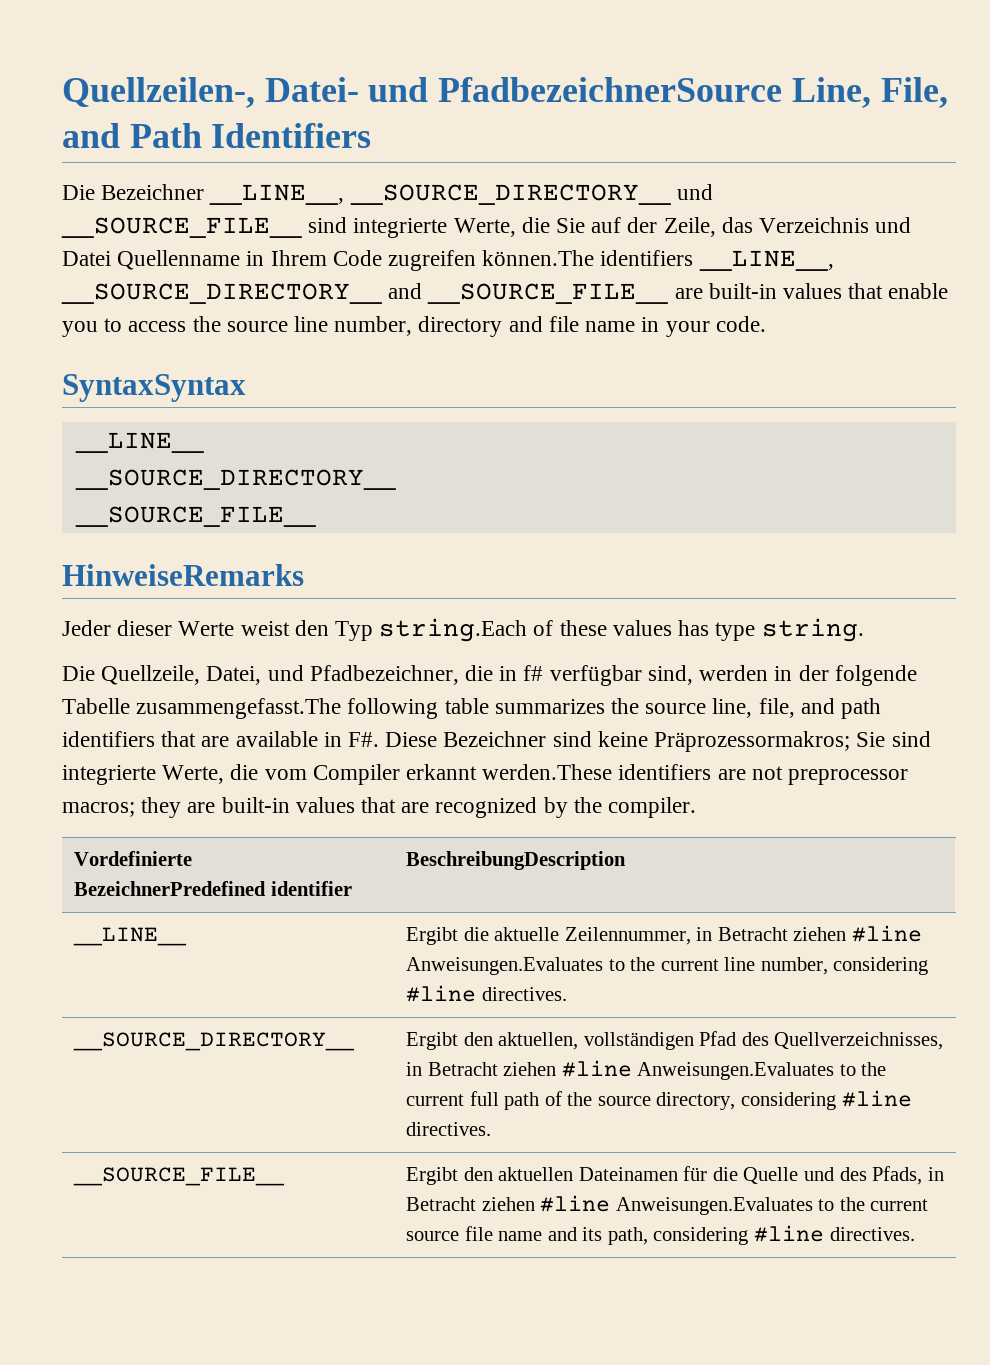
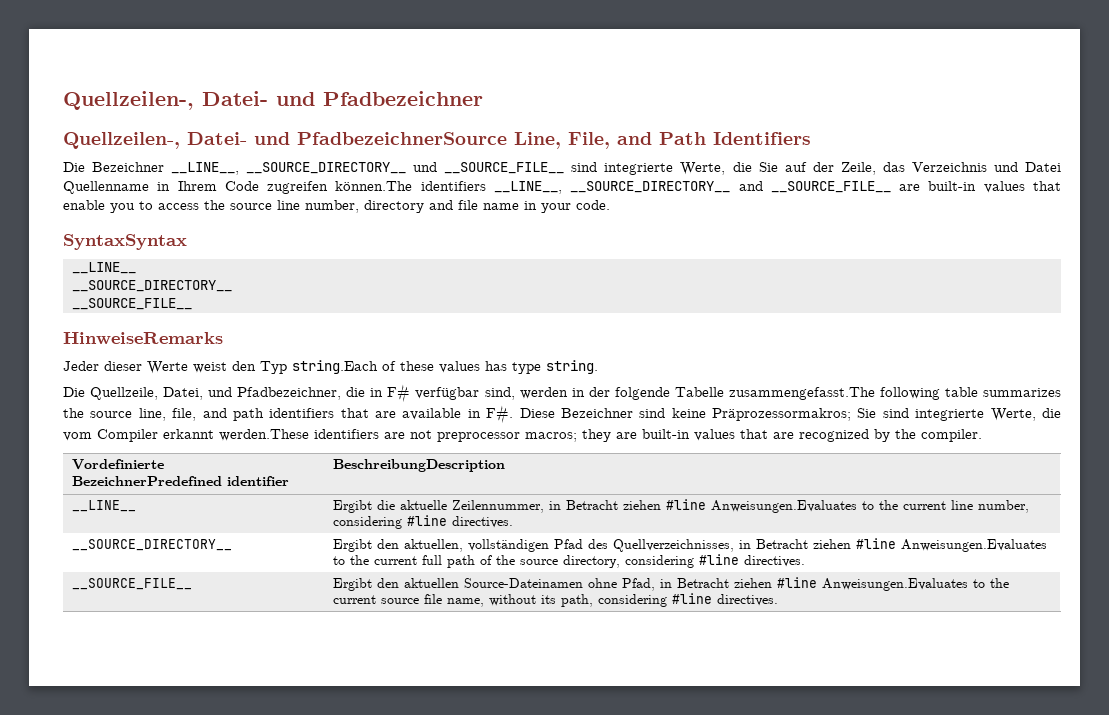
+ Quellzeilen-, Datei- und Pfadbezeichner
- Die Quellzeile, Datei, und Pfadbezeichner, die in f# verfügbar sind, werden in der folgende Tabelle zusammengefasst.The following table summarizes the source line, file, and path identifiers that are available in F#. Diese Bezeichner sind keine Präprozessormakros; Sie sind integrierte Werte, die vom Compiler erkannt werden.These identifiers are not preprocessor macros; they are built-in values that are recognized by the compiler.
+ Die Quellzeile, Datei, und Pfadbezeichner, die in F# verfügbar sind, werden in der folgende Tabelle zusammengefasst.The following table summarizes the source line, file, and path identifiers that are available in F#. Diese Bezeichner sind keine Präprozessormakros; Sie sind integrierte Werte, die vom Compiler erkannt werden.These identifiers are not preprocessor macros; they are built-in values that are recognized by the compiler.
- __SOURCE_FILE__ | Ergibt den aktuellen Dateinamen für die Quelle und des Pfads, in Betracht ziehen #line Anweisungen.Evaluates to the current source file name and its path, considering #line directives.
+ __SOURCE_FILE__ | Ergibt den aktuellen Source-Dateinamen ohne Pfad, in Betracht ziehen #line Anweisungen.Evaluates to the current source file name, without its path, considering #line directives.

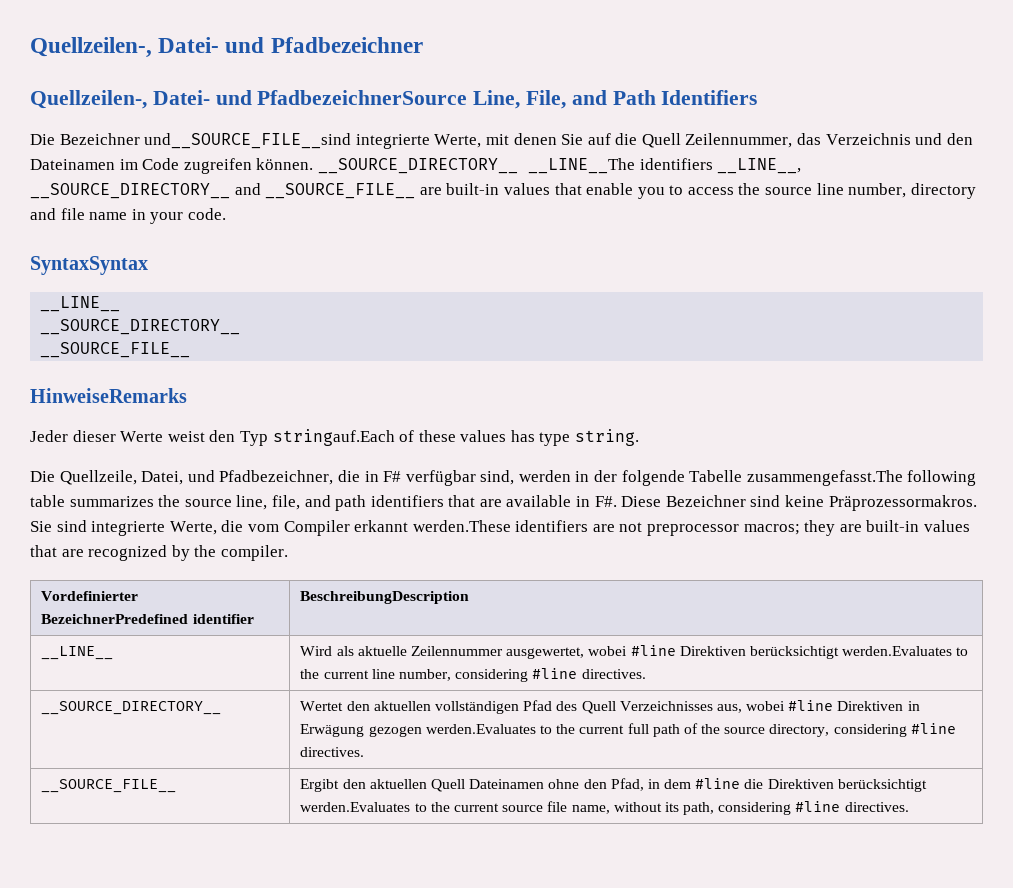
- Die Bezeichner __LINE__, __SOURCE_DIRECTORY__ und __SOURCE_FILE__ sind integrierte Werte, die Sie auf der Zeile, das Verzeichnis und Datei Quellenname in Ihrem Code zugreifen können.The identifiers __LINE__, __SOURCE_DIRECTORY__ and __SOURCE_FILE__ are built-in values that enable you to access the source line number, directory and file name in your code.
+ Die Bezeichner und__SOURCE_FILE__sind integrierte Werte, mit denen Sie auf die Quell Zeilennummer, das Verzeichnis und den Dateinamen im Code zugreifen können. __SOURCE_DIRECTORY__ __LINE__The identifiers __LINE__, __SOURCE_DIRECTORY__ and __SOURCE_FILE__ are built-in values that enable you to access the source line number, directory and file name in your code.
- Jeder dieser Werte weist den Typ string.Each of these values has type string.
+ Jeder dieser Werte weist den Typ stringauf.Each of these values has type string.
- Die Quellzeile, Datei, und Pfadbezeichner, die in F# verfügbar sind, werden in der folgende Tabelle zusammengefasst.The following table summarizes the source line, file, and path identifiers that are available in F#. Diese Bezeichner sind keine Präprozessormakros; Sie sind integrierte Werte, die vom Compiler erkannt werden.These identifiers are not preprocessor macros; they are built-in values that are recognized by the compiler.
+ Die Quellzeile, Datei, und Pfadbezeichner, die in F# verfügbar sind, werden in der folgende Tabelle zusammengefasst.The following table summarizes the source line, file, and path identifiers that are available in F#. Diese Bezeichner sind keine Präprozessormakros. Sie sind integrierte Werte, die vom Compiler erkannt werden.These identifiers are not preprocessor macros; they are built-in values that are recognized by the compiler.
- Vordefinierte BezeichnerPredefined identifier | BeschreibungDescription
+ Vordefinierter BezeichnerPredefined identifier | BeschreibungDescription
- __LINE__ | Ergibt die aktuelle Zeilennummer, in Betracht ziehen #line Anweisungen.Evaluates to the current line number, considering #line directives.
+ __LINE__ | Wird als aktuelle Zeilennummer ausgewertet, wobei #line Direktiven berücksichtigt werden.Evaluates to the current line number, considering #line directives.
- __SOURCE_DIRECTORY__ | Ergibt den aktuellen, vollständigen Pfad des Quellverzeichnisses, in Betracht ziehen #line Anweisungen.Evaluates to the current full path of the source directory, considering #line directives.
+ __SOURCE_DIRECTORY__ | Wertet den aktuellen vollständigen Pfad des Quell Verzeichnisses aus, wobei #line Direktiven in Erwägung gezogen werden.Evaluates to the current full path of the source directory, considering #line directives.
- __SOURCE_FILE__ | Ergibt den aktuellen Source-Dateinamen ohne Pfad, in Betracht ziehen #line Anweisungen.Evaluates to the current source file name, without its path, considering #line directives.
+ __SOURCE_FILE__ | Ergibt den aktuellen Quell Dateinamen ohne den Pfad, in dem #line die Direktiven berücksichtigt werden.Evaluates to the current source file name, without its path, considering #line directives.

